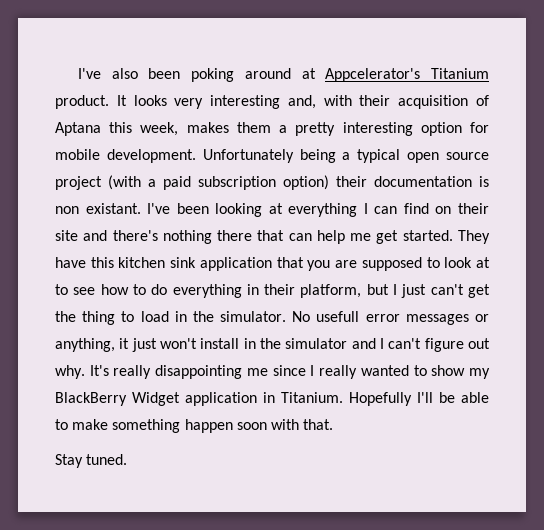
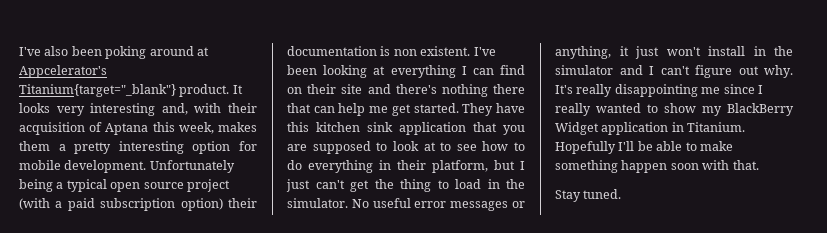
- I've also been poking around at Appcelerator's Titanium product.
+ I've also been poking around at Appcelerator's Titanium{target="_blank"} product.
- Unfortunately being a typical open source project (with a paid subscription option) their documentation is non existant.
+ Unfortunately being a typical open source project (with a paid subscription option) their documentation is non existent.
- No usefull error messages or anything, it just won't install in the simulator and I can't figure out why.
+ No useful error messages or anything, it just won't install in the simulator and I can't figure out why.

